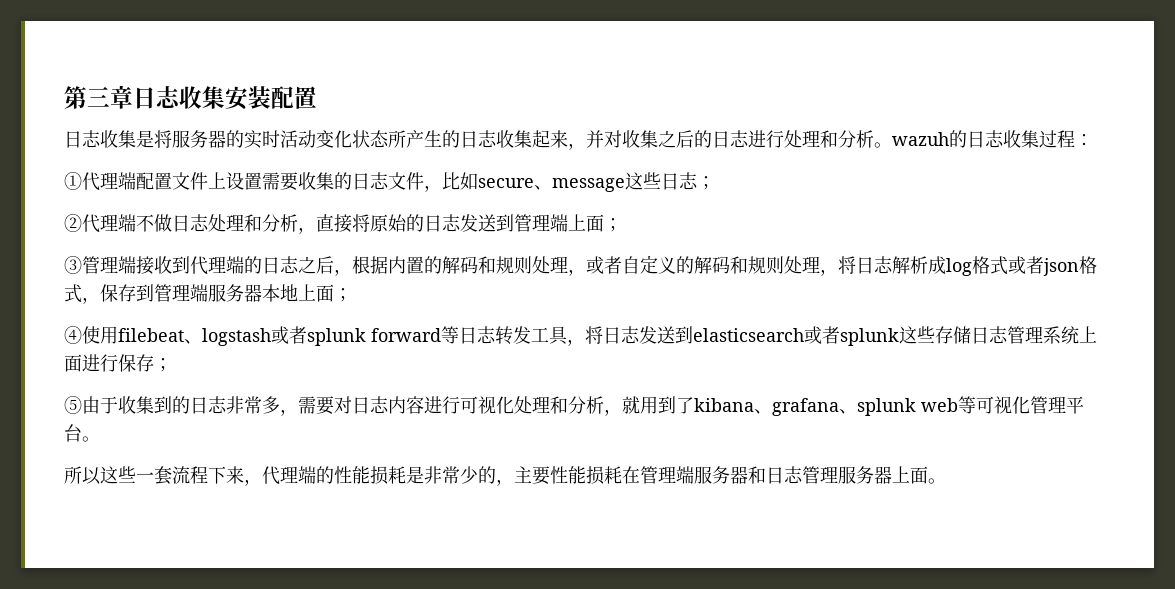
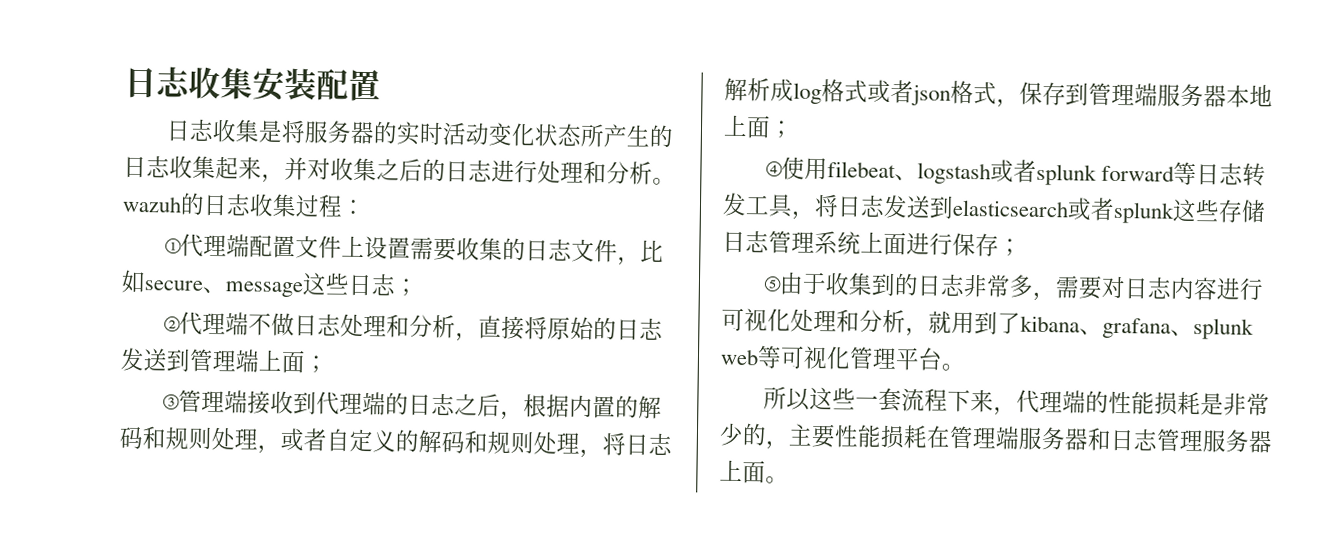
- 第三章日志收集安装配置
+ 日志收集安装配置

